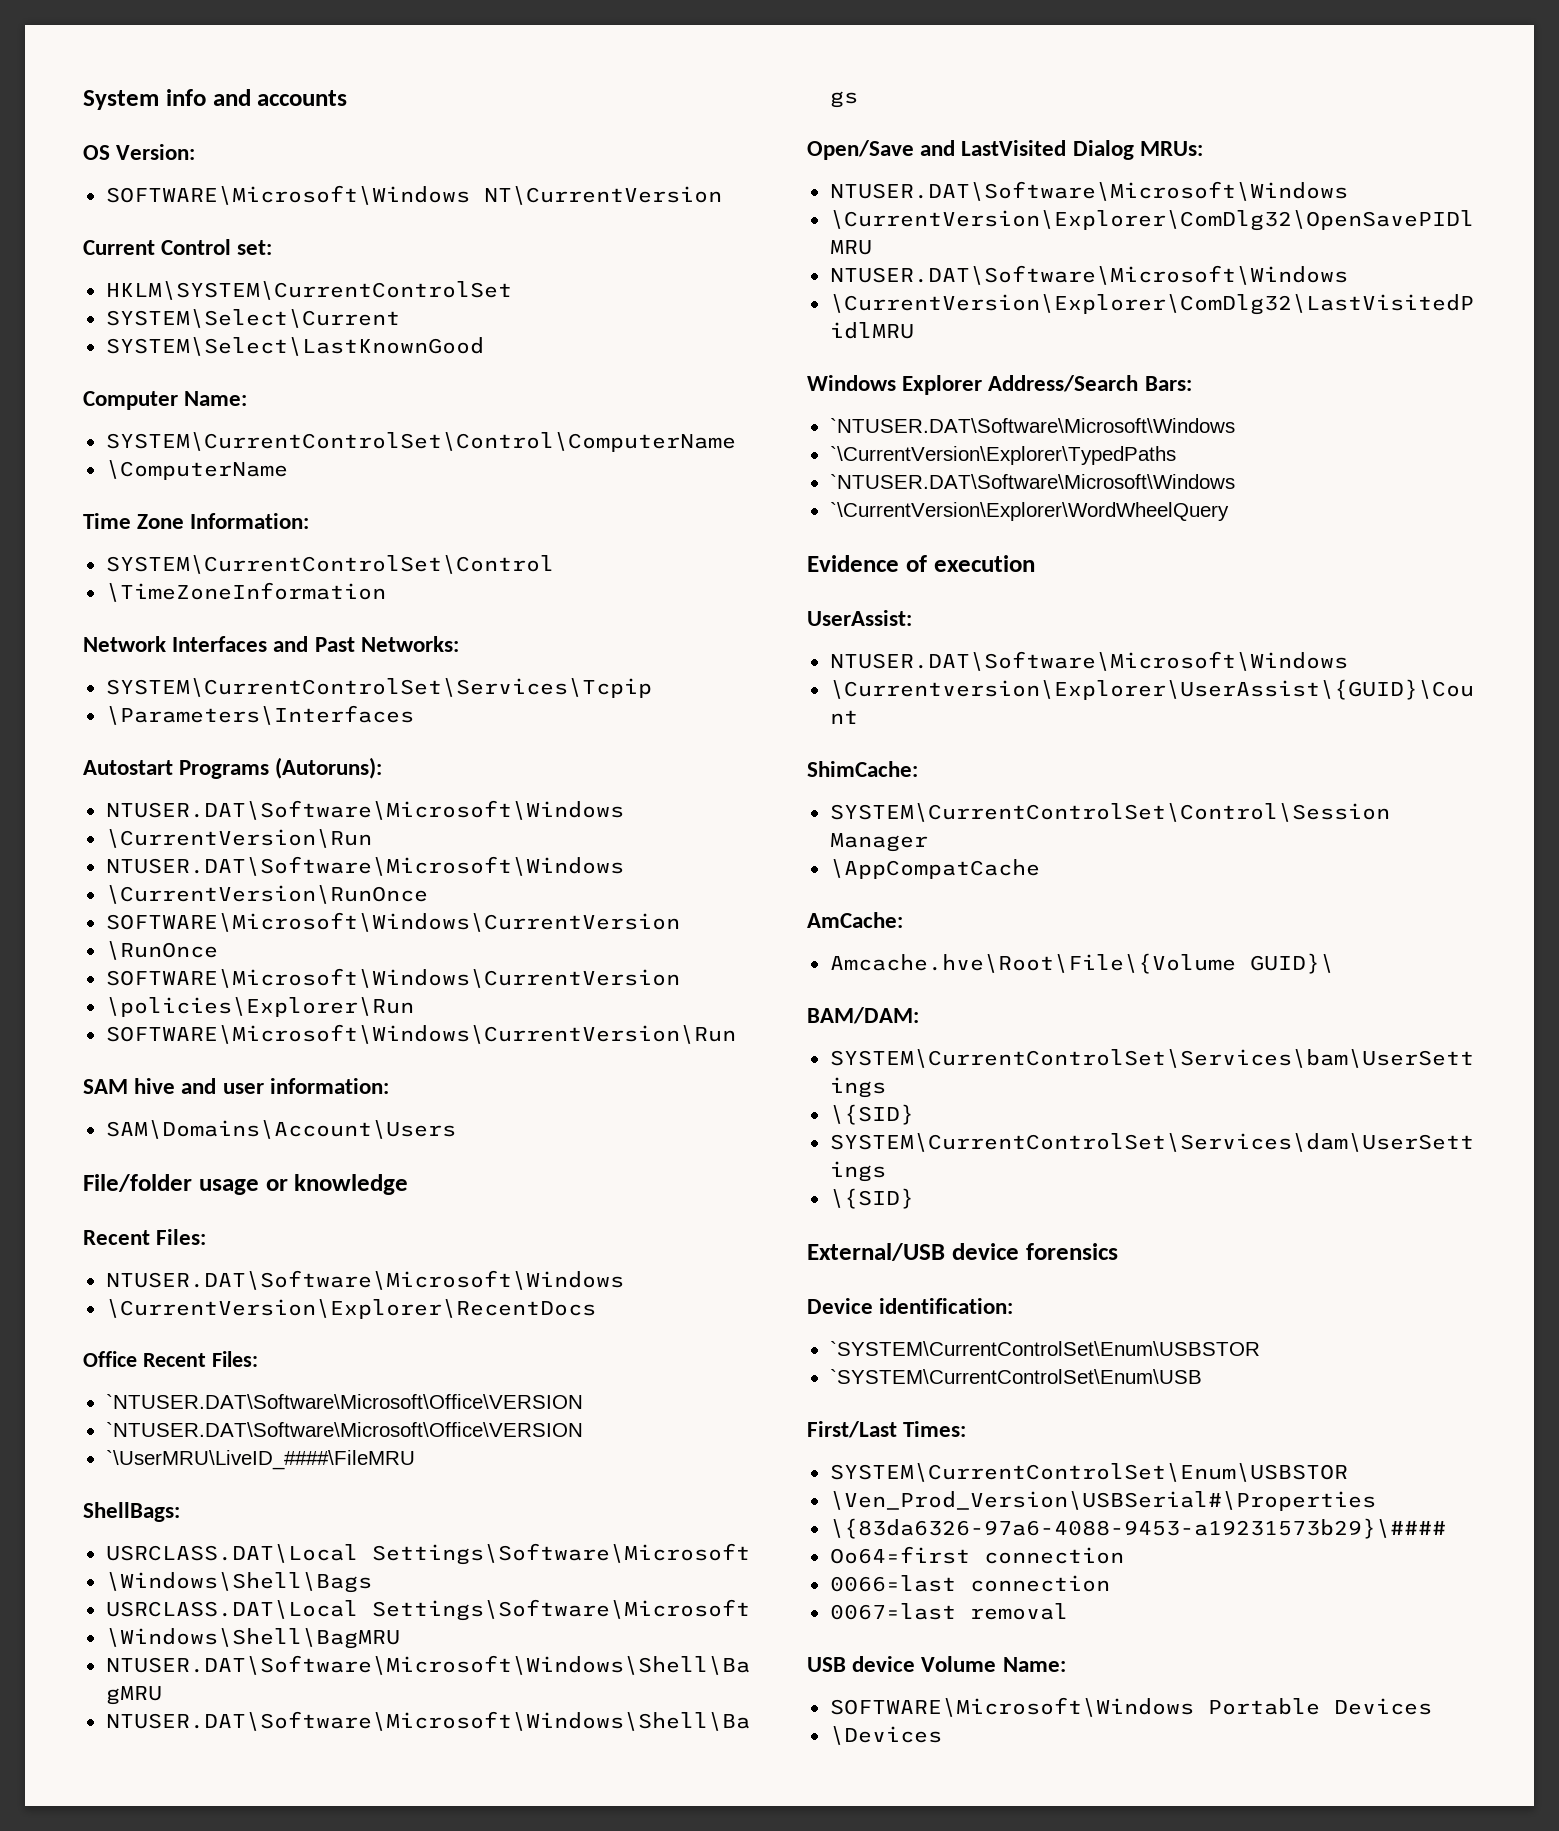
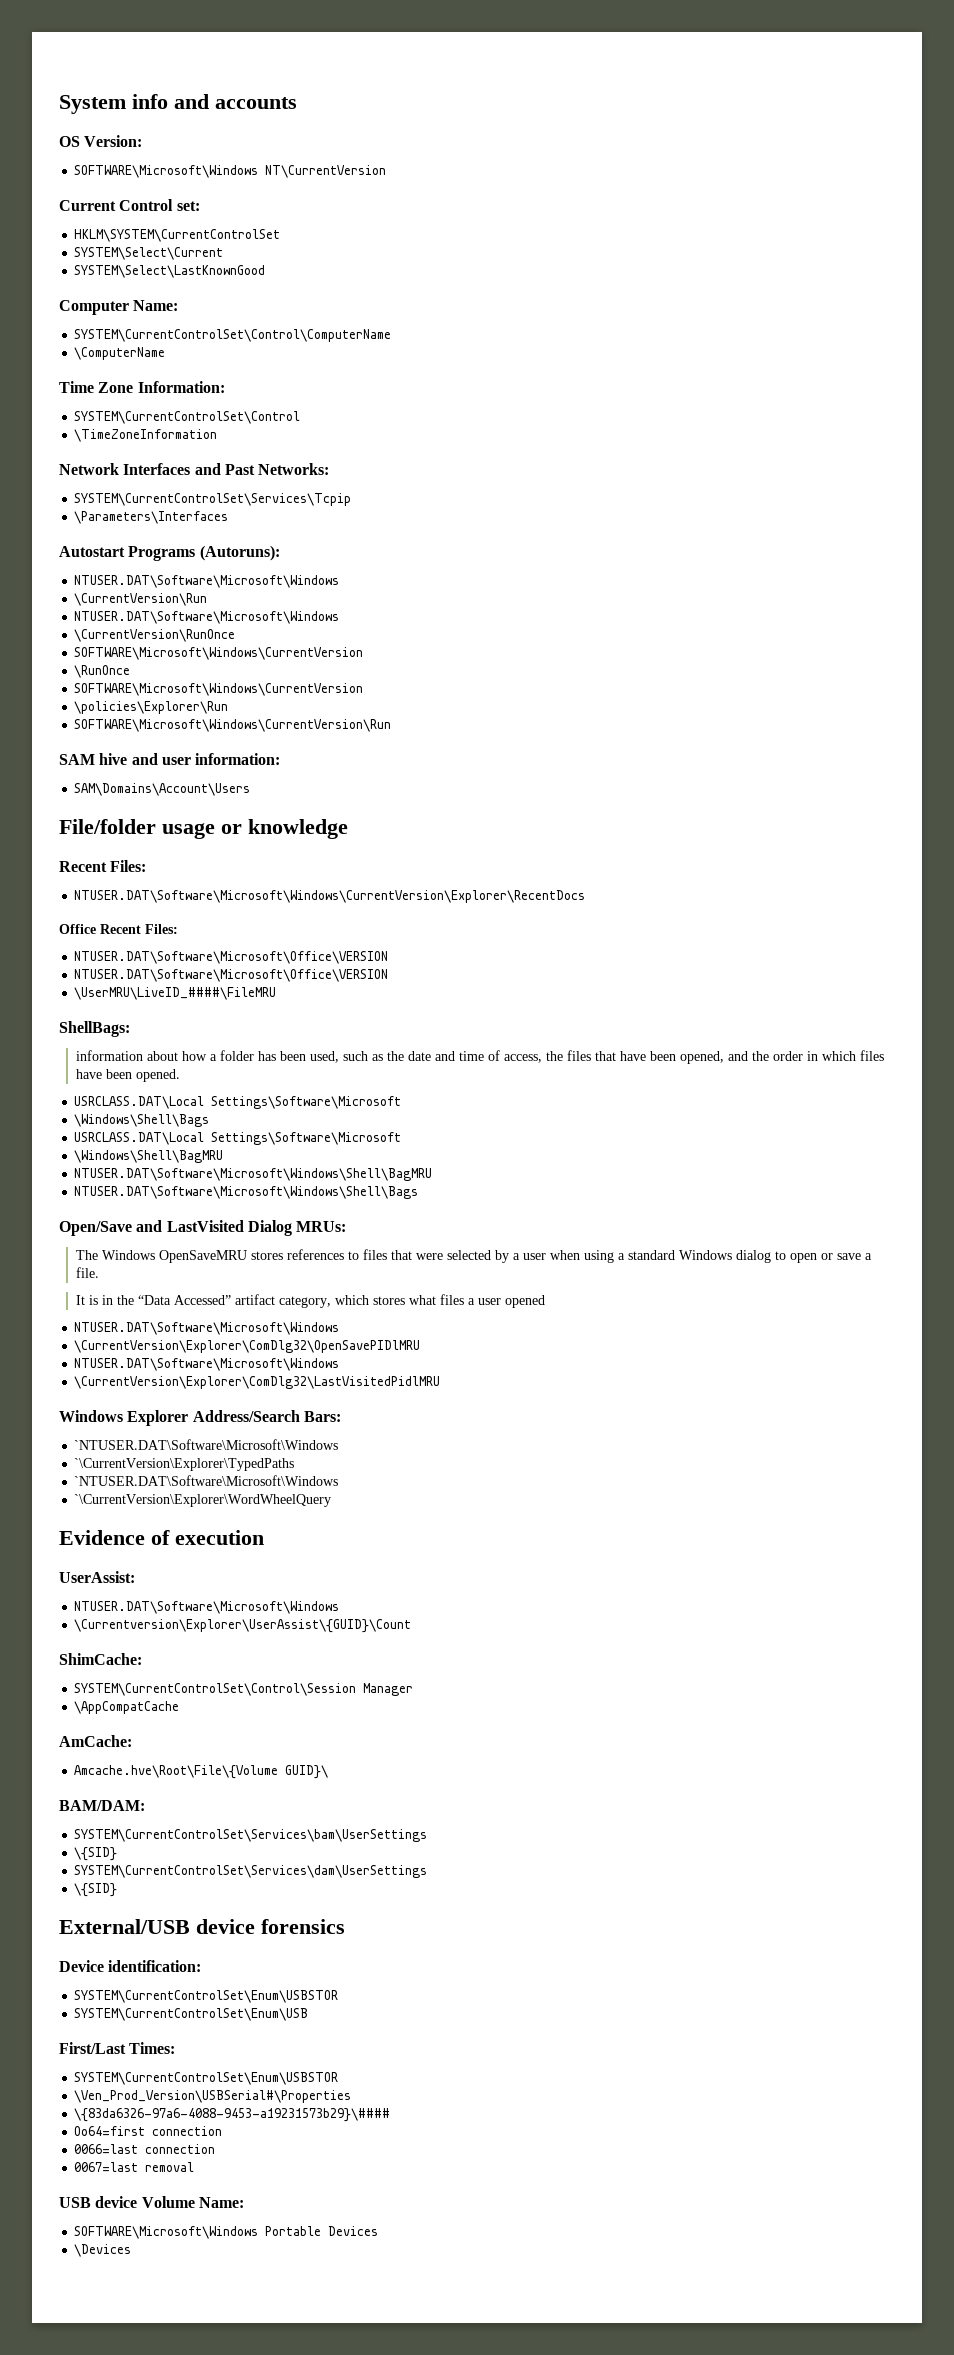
  File/folder usage or knowledge
  Recent Files:
- NTUSER.DAT\Software\Microsoft\Windows
- \CurrentVersion\Explorer\RecentDocs
+ NTUSER.DAT\Software\Microsoft\Windows\CurrentVersion\Explorer\RecentDocs
  Office Recent Files:
- `NTUSER.DAT\Software\Microsoft\Office\VERSION
- `NTUSER.DAT\Software\Microsoft\Office\VERSION
- `\UserMRU\LiveID_####\FileMRU
+ NTUSER.DAT\Software\Microsoft\Office\VERSION
+ NTUSER.DAT\Software\Microsoft\Office\VERSION
+ \UserMRU\LiveID_####\FileMRU
  ShellBags:
+ information about how a folder has been used, such as the date and time of access, the files that have been opened, and the order in which files have been opened.
+ The Windows OpenSaveMRU stores references to files that were selected by a user when using a standard Windows dialog to open or save a file.
+ It is in the “Data Accessed” artifact category, which stores what files a user opened
  Device identification:
- `SYSTEM\CurrentControlSet\Enum\USBSTOR
- `SYSTEM\CurrentControlSet\Enum\USB
+ SYSTEM\CurrentControlSet\Enum\USBSTOR
+ SYSTEM\CurrentControlSet\Enum\USB

